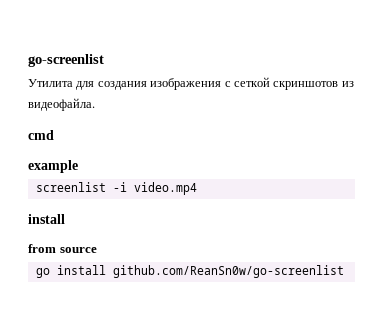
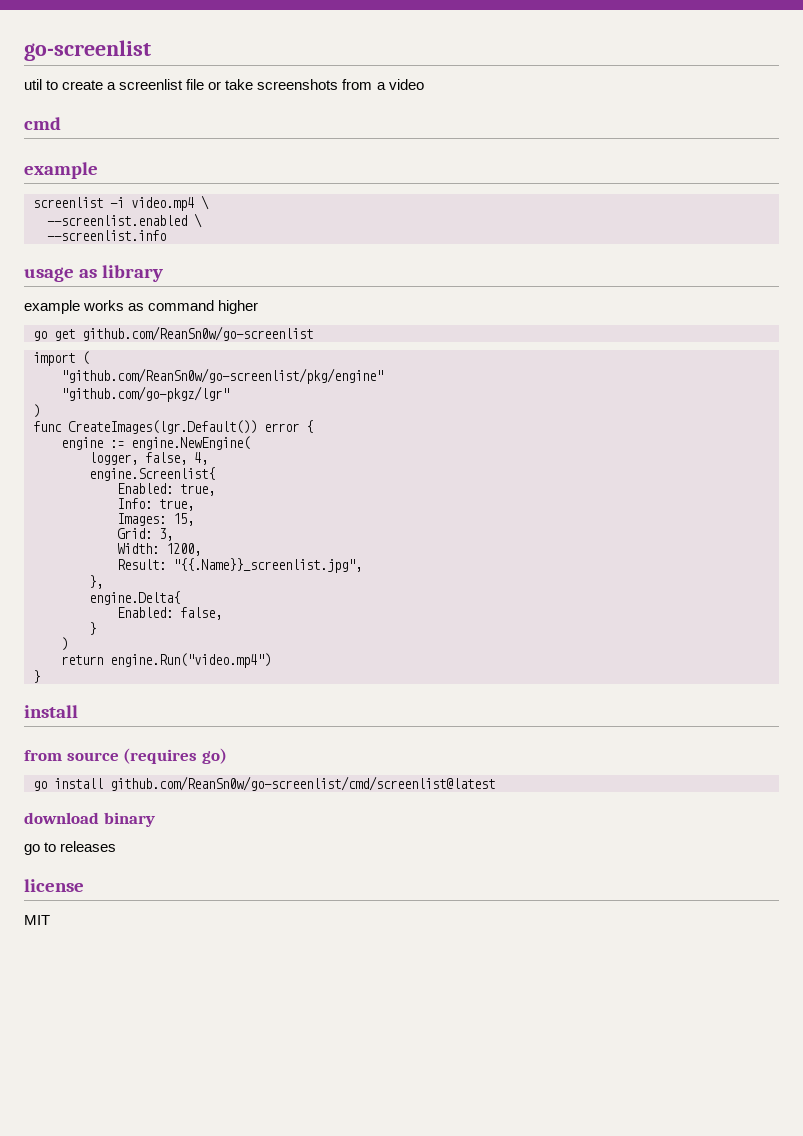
- Утилита для создания изображения с сеткой скриншотов из видеофайла.
+ util to create a screenlist file or take screenshots from a video
- screenlist -i video.mp4
+ screenlist -i video.mp4 \
+ --screenlist.enabled \
+ --screenlist.info
+ usage as library
+ example works as command higher
+ go get github.com/ReanSn0w/go-screenlist
+ import (
+ "github.com/ReanSn0w/go-screenlist/pkg/engine"
+ "github.com/go-pkgz/lgr"
+ )
+ func CreateImages(lgr.Default()) error {
+ engine := engine.NewEngine(
+ logger, false, 4,
+ engine.Screenlist{
+ Enabled: true,
+ Info: true,
+ Images: 15,
+ Grid: 3,
+ Width: 1200,
+ Result: "{{.Name}}_screenlist.jpg",
+ },
+ engine.Delta{
+ Enabled: false,
+ }
+ )
+ return engine.Run("video.mp4")
+ }
- from source
+ from source (requires go)
- go install github.com/ReanSn0w/go-screenlist
+ go install github.com/ReanSn0w/go-screenlist/cmd/screenlist@latest
+ download binary
+ go to releases
+ license
+ MIT

